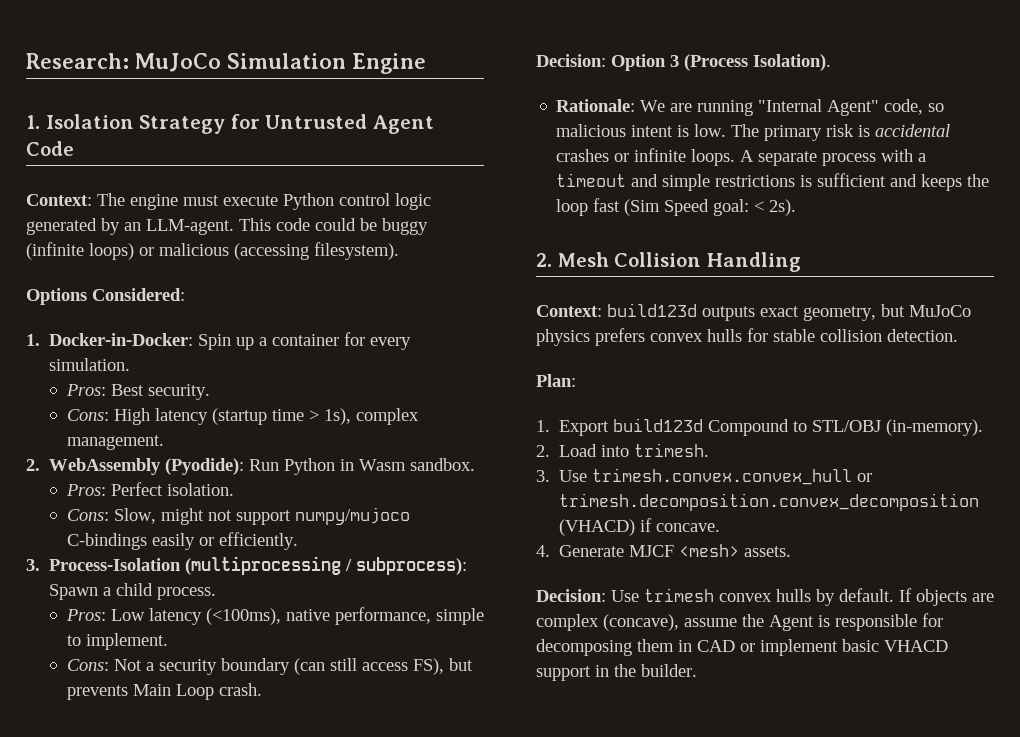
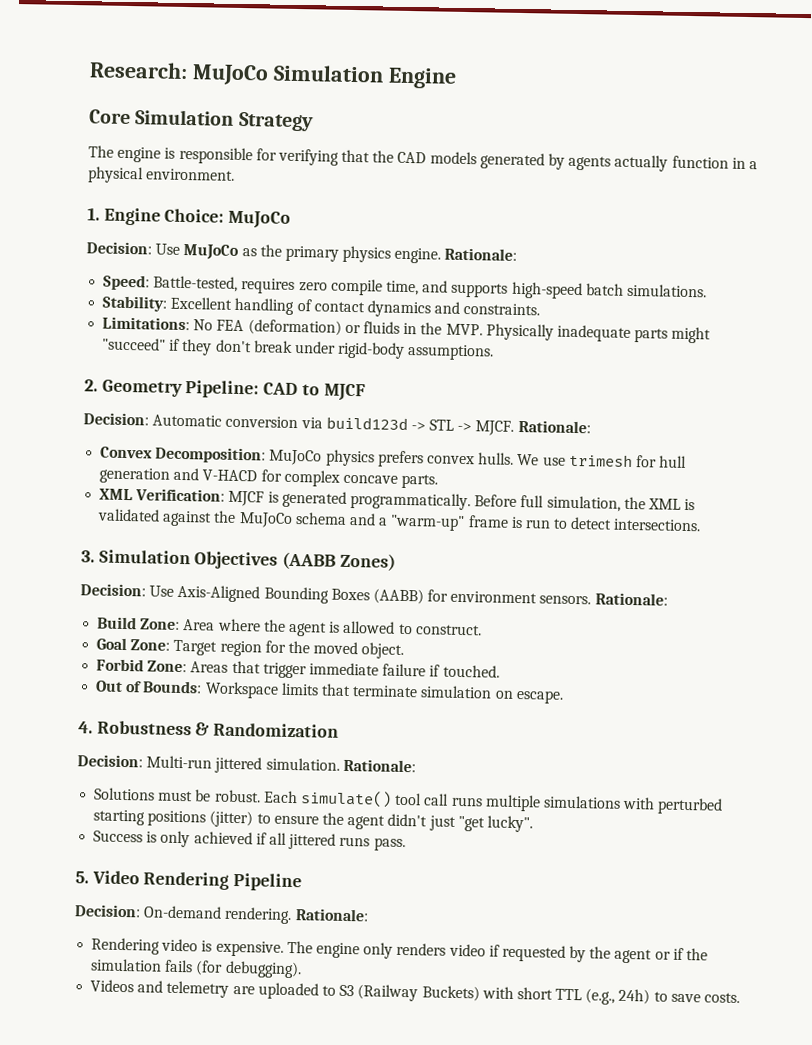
- 1. Isolation Strategy for Untrusted Agent Code
- Context: The engine must execute Python control logic generated by an LLM-agent. This code could be buggy (infinite loops) or malicious (accessing filesystem).
- Options Considered:
- 1. Docker-in-Docker: Spin up a container for every simulation.
- Pros: Best security.
- Cons: High latency (startup time > 1s), complex management.
- 2. WebAssembly (Pyodide): Run Python in Wasm sandbox.
- Pros: Perfect isolation.
- Cons: Slow, might not support numpy/mujoco C-bindings easily or efficiently.
- 3. Process-Isolation (multiprocessing / subprocess): Spawn a child process.
- Pros: Low latency (<100ms), native performance, simple to implement.
- Cons: Not a security boundary (can still access FS), but prevents Main Loop crash.
- Decision: Option 3 (Process Isolation).
- Rationale: We are running "Internal Agent" code, so malicious intent is low. The primary risk is accidental crashes or infinite loops. A separate process with a timeout and simple restrictions is sufficient and keeps the loop fast (Sim Speed goal: < 2s).
- 2. Mesh Collision Handling
- Context: build123d outputs exact geometry, but MuJoCo physics prefers convex hulls for stable collision detection.
- Plan:
- 1. Export build123d Compound to STL/OBJ (in-memory).
- 2. Load into trimesh.
- 3. Use trimesh.convex.convex_hull or trimesh.decomposition.convex_decomposition (VHACD) if concave.
- 4. Generate MJCF <mesh> assets.
- Decision: Use trimesh convex hulls by default. If objects are complex (concave), assume the Agent is responsible for decomposing them in CAD or implement basic VHACD support in the builder.
+ Core Simulation Strategy
+ The engine is responsible for verifying that the CAD models generated by agents actually function in a physical environment.
+ 1. Engine Choice: MuJoCo
+ Decision: Use MuJoCo as the primary physics engine. Rationale:
+ Speed: Battle-tested, requires zero compile time, and supports high-speed batch simulations.
+ Stability: Excellent handling of contact dynamics and constraints.
+ Limitations: No FEA (deformation) or fluids in the MVP. Physically inadequate parts might "succeed" if they don't break under rigid-body assumptions.
+ 2. Geometry Pipeline: CAD to MJCF
+ Decision: Automatic conversion via build123d -> STL -> MJCF. Rationale:
+ Convex Decomposition: MuJoCo physics prefers convex hulls. We use trimesh for hull generation and V-HACD for complex concave parts.
+ XML Verification: MJCF is generated programmatically. Before full simulation, the XML is validated against the MuJoCo schema and a "warm-up" frame is run to detect intersections.
+ 3. Simulation Objectives (AABB Zones)
+ Decision: Use Axis-Aligned Bounding Boxes (AABB) for environment sensors. Rationale:
+ Build Zone: Area where the agent is allowed to construct.
+ Goal Zone: Target region for the moved object.
+ Forbid Zone: Areas that trigger immediate failure if touched.
+ Out of Bounds: Workspace limits that terminate simulation on escape.
+ 4. Robustness & Randomization
+ Decision: Multi-run jittered simulation. Rationale:
+ Solutions must be robust. Each simulate() tool call runs multiple simulations with perturbed starting positions (jitter) to ensure the agent didn't just "get lucky".
+ Success is only achieved if all jittered runs pass.
+ 5. Video Rendering Pipeline
+ Decision: On-demand rendering. Rationale:
+ Rendering video is expensive. The engine only renders video if requested by the agent or if the simulation fails (for debugging).
+ Videos and telemetry are uploaded to S3 (Railway Buckets) with short TTL (e.g., 24h) to save costs.

